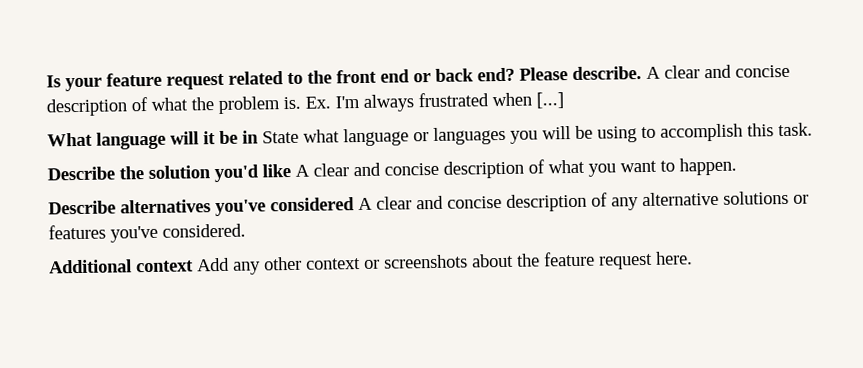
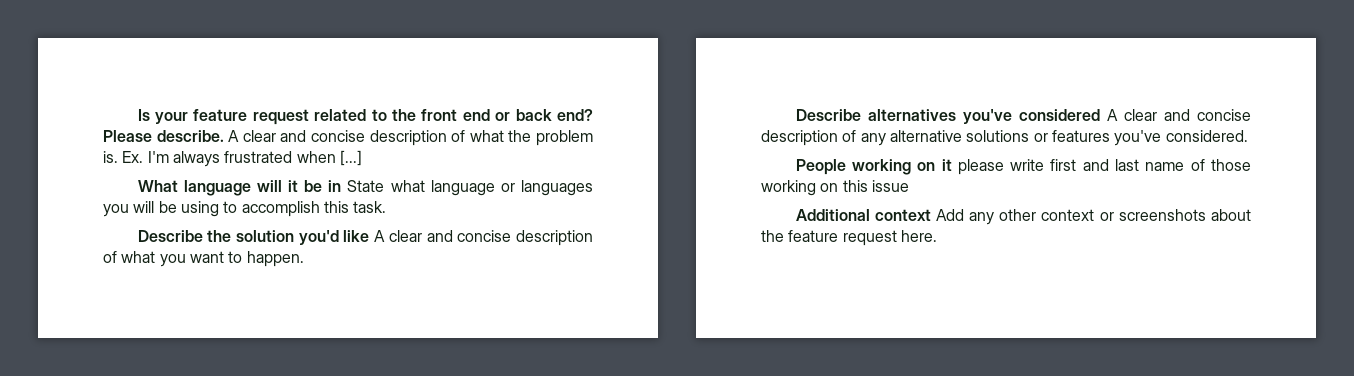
+ People working on it please write first and last name of those working on this issue

